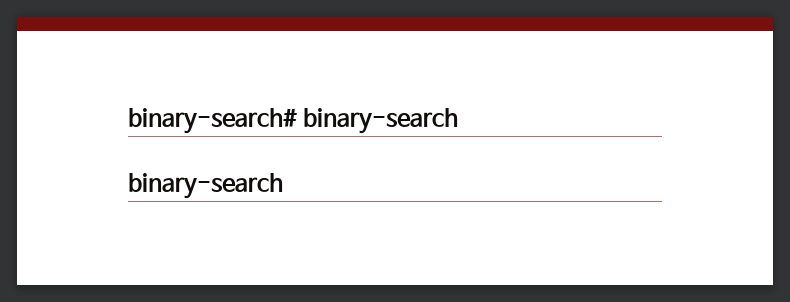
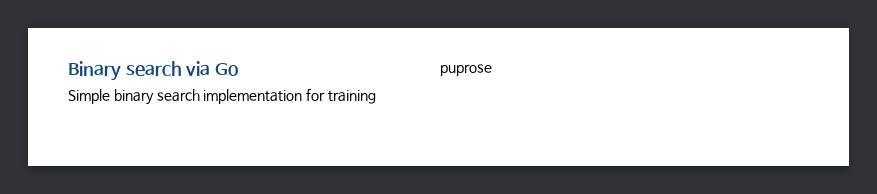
- binary-search# binary-search
- binary-search
+ Binary search via Go
+ Simple binary search implementation for training puprose

